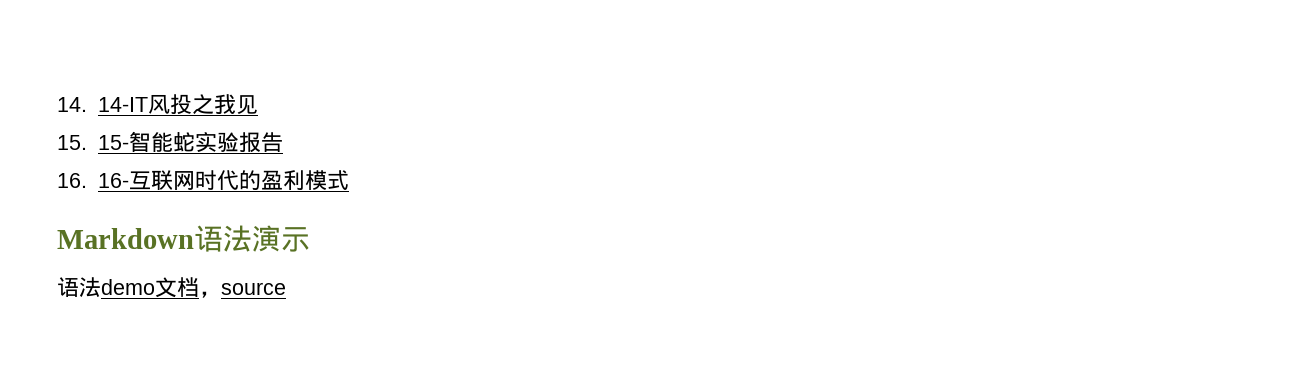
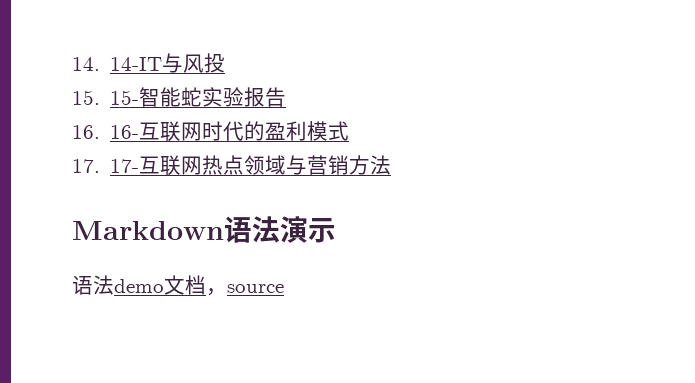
- 14. 14-IT风投之我见
+ 14. 14-IT与风投
+ 17. 17-互联网热点领域与营销方法

